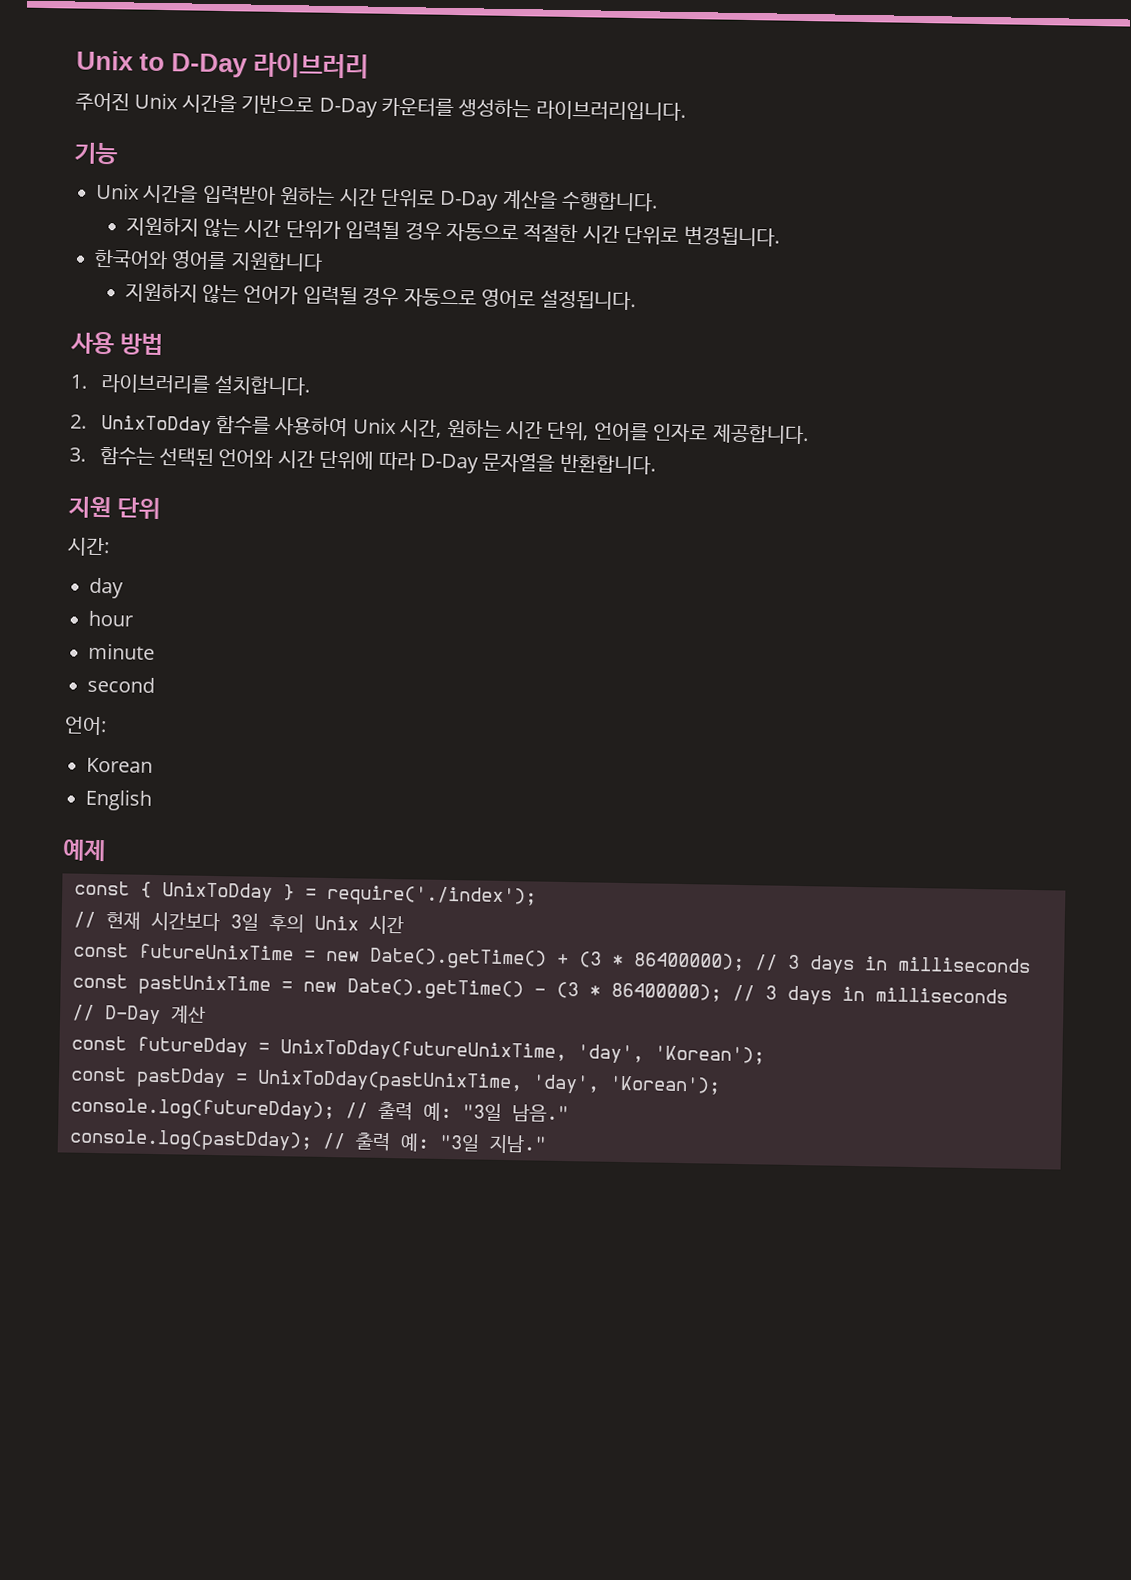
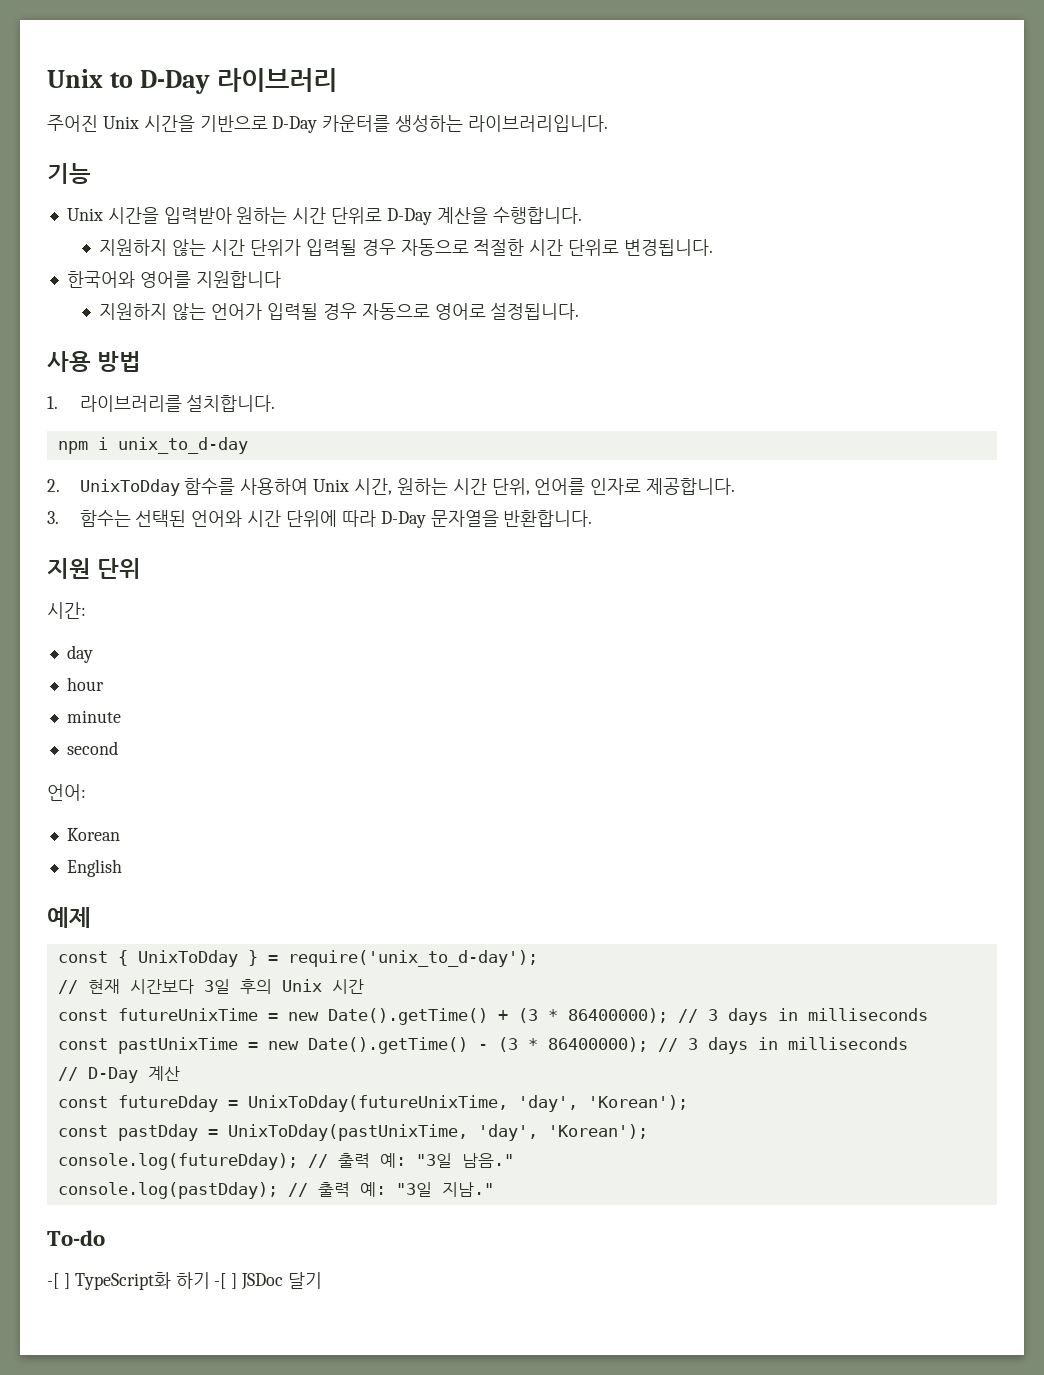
+ npm i unix_to_d-day
- const { UnixToDday } = require('./index');
+ const { UnixToDday } = require('unix_to_d-day');
+ To-do
+ -[ ] TypeScript화 하기 -[ ] JSDoc 달기

